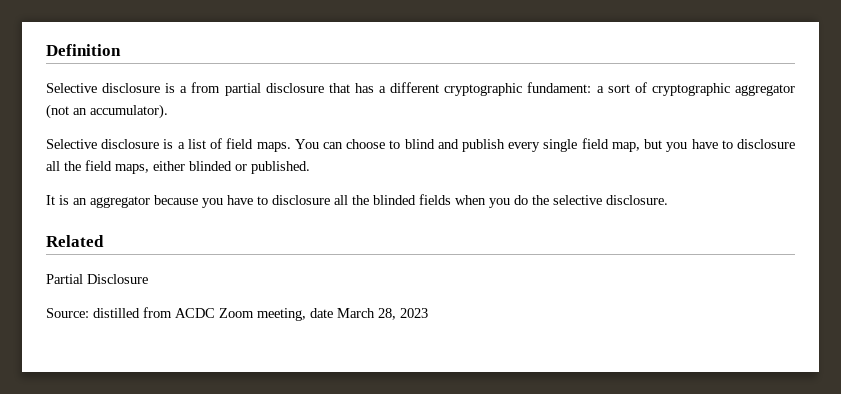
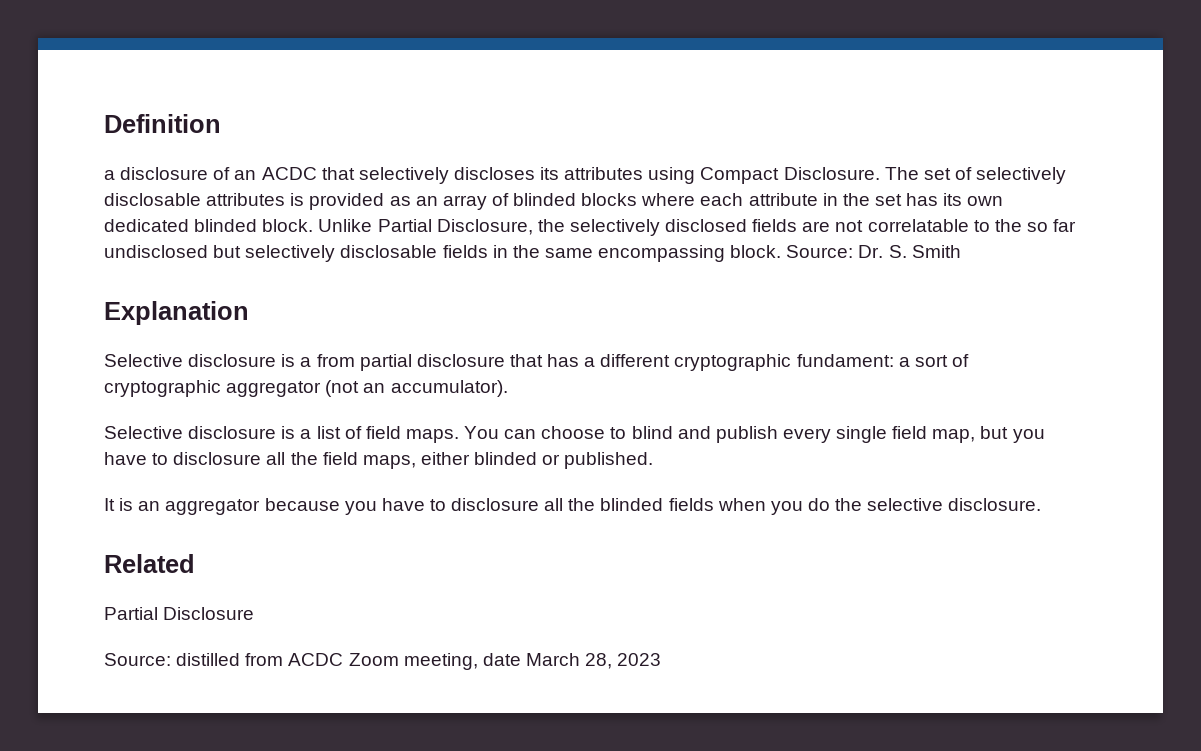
+ a disclosure of an ACDC that selectively discloses its attributes using Compact Disclosure. The set of selectively disclosable attributes is provided as an array of blinded blocks where each attribute in the set has its own dedicated blinded block. Unlike Partial Disclosure, the selectively disclosed fields are not correlatable to the so far undisclosed but selectively disclosable fields in the same encompassing block. Source: Dr. S. Smith
+ Explanation

